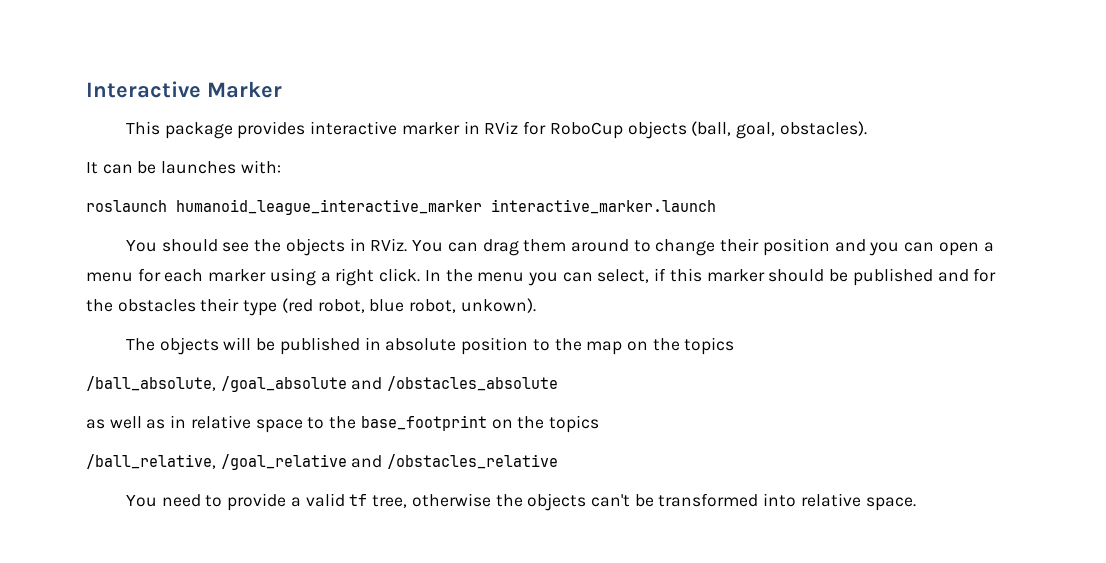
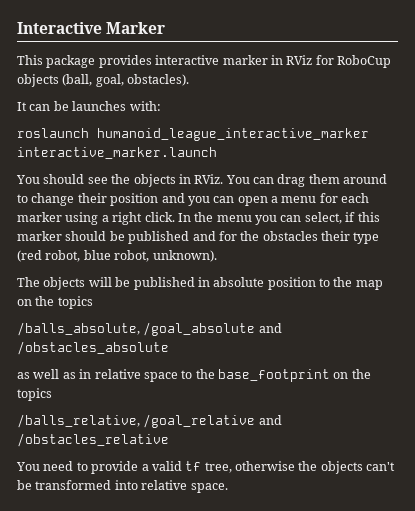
- In the menu you can select, if this marker should be published and for the obstacles their type (red robot, blue robot, unkown).
+ In the menu you can select, if this marker should be published and for the obstacles their type (red robot, blue robot, unknown).
- /ball_absolute, /goal_absolute and /obstacles_absolute
+ /balls_absolute, /goal_absolute and /obstacles_absolute
- /ball_relative, /goal_relative and /obstacles_relative
+ /balls_relative, /goal_relative and /obstacles_relative

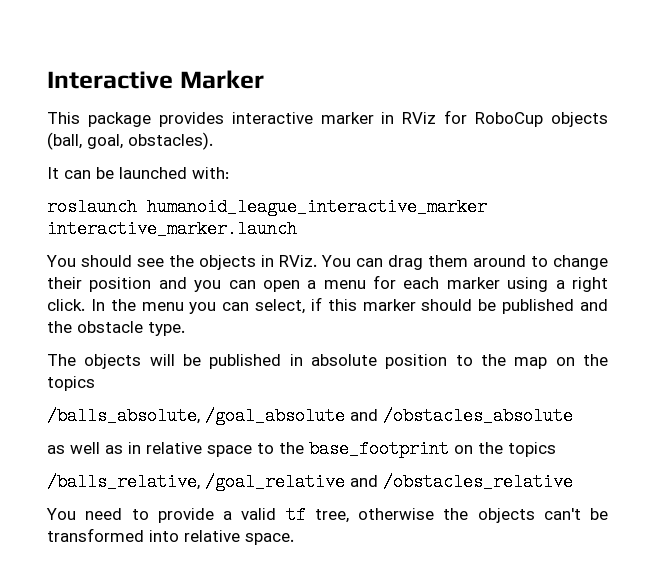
- It can be launches with:
+ It can be launched with:
- In the menu you can select, if this marker should be published and for the obstacles their type (red robot, blue robot, unknown).
+ In the menu you can select, if this marker should be published and the obstacle type.

